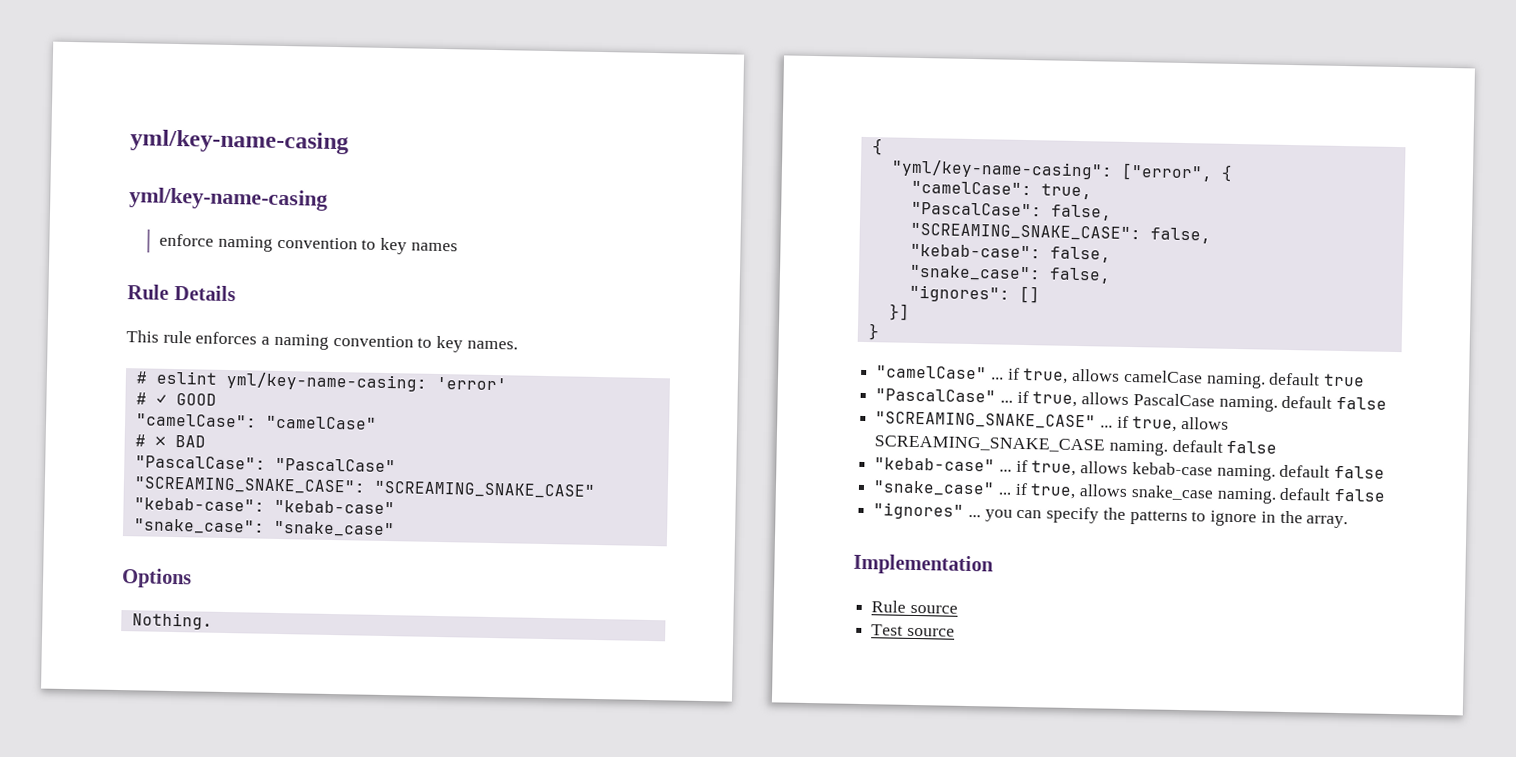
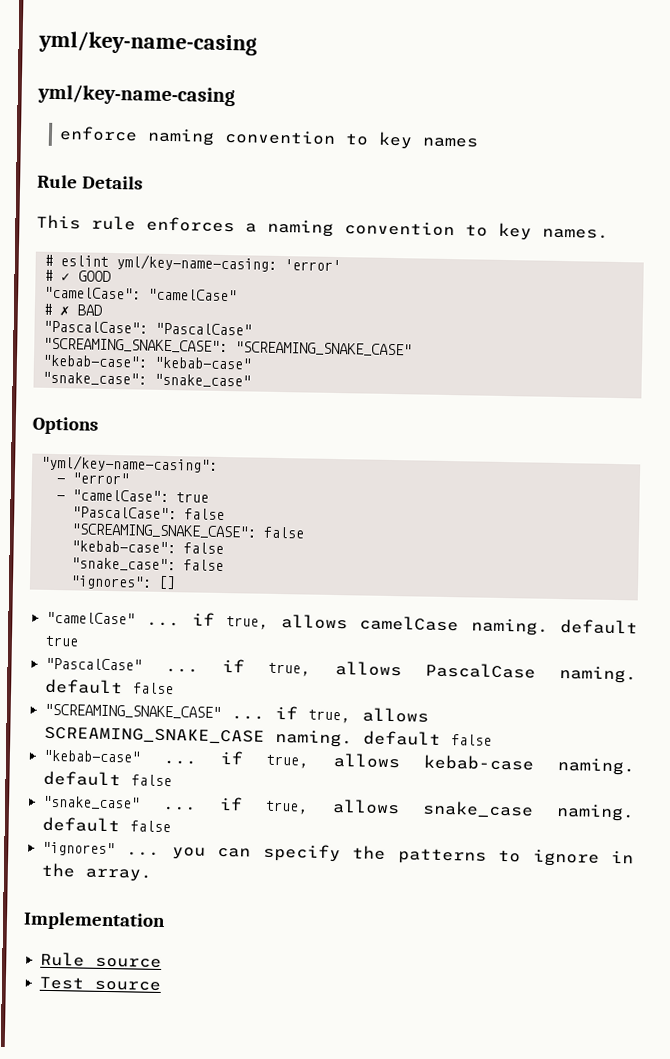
- Nothing.
- {
- "yml/key-name-casing": ["error", {
- "camelCase": true,
- "PascalCase": false,
- "SCREAMING_SNAKE_CASE": false,
- "kebab-case": false,
- "snake_case": false,
+ "yml/key-name-casing":
+ - "error"
+ - "camelCase": true
+ "PascalCase": false
+ "SCREAMING_SNAKE_CASE": false
+ "kebab-case": false
+ "snake_case": false
- }]
- }

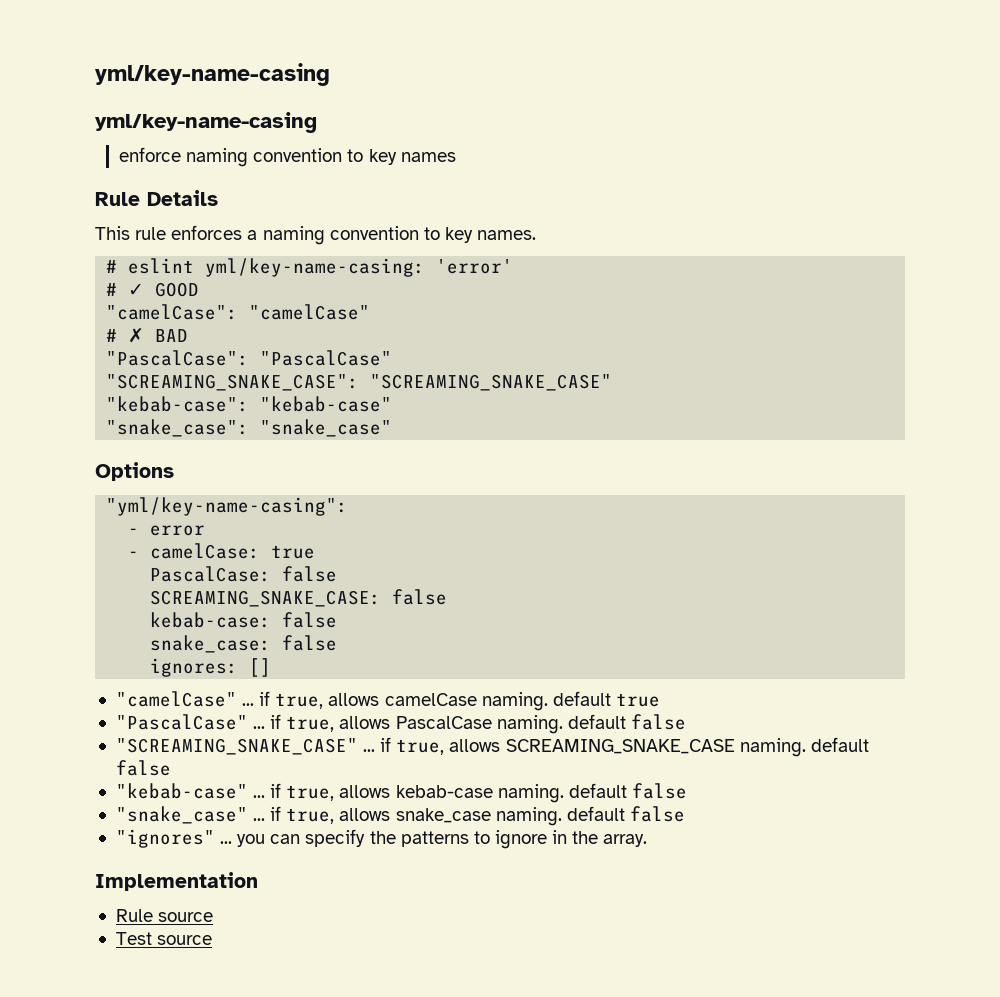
- - "error"
- - "camelCase": true
- "PascalCase": false
- "SCREAMING_SNAKE_CASE": false
- "kebab-case": false
- "snake_case": false
- "ignores": []
+ - error
+ - camelCase: true
+ PascalCase: false
+ SCREAMING_SNAKE_CASE: false
+ kebab-case: false
+ snake_case: false
+ ignores: []

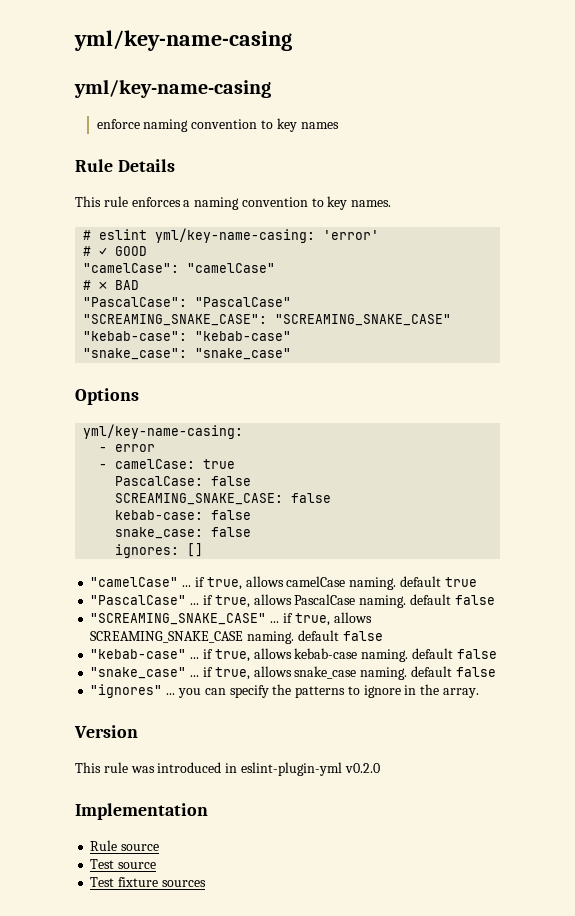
  Options
- "yml/key-name-casing":
+ yml/key-name-casing:
+ Version
+ This rule was introduced in eslint-plugin-yml v0.2.0
+ Test fixture sources

